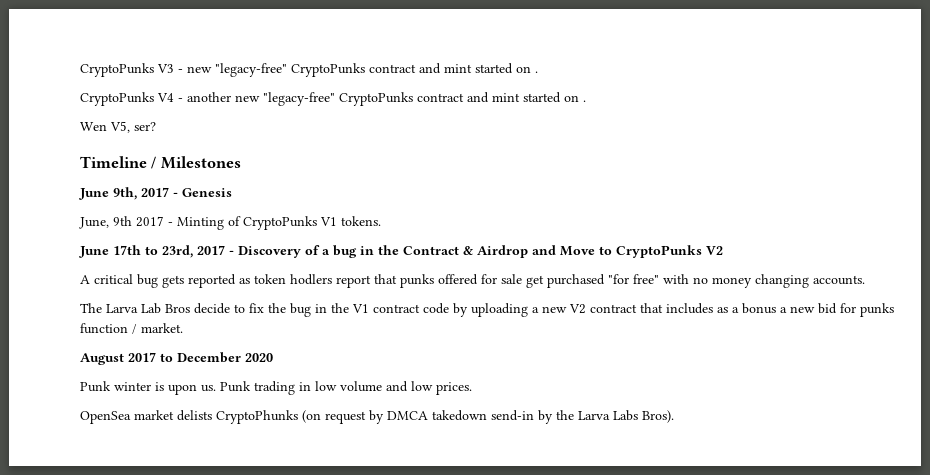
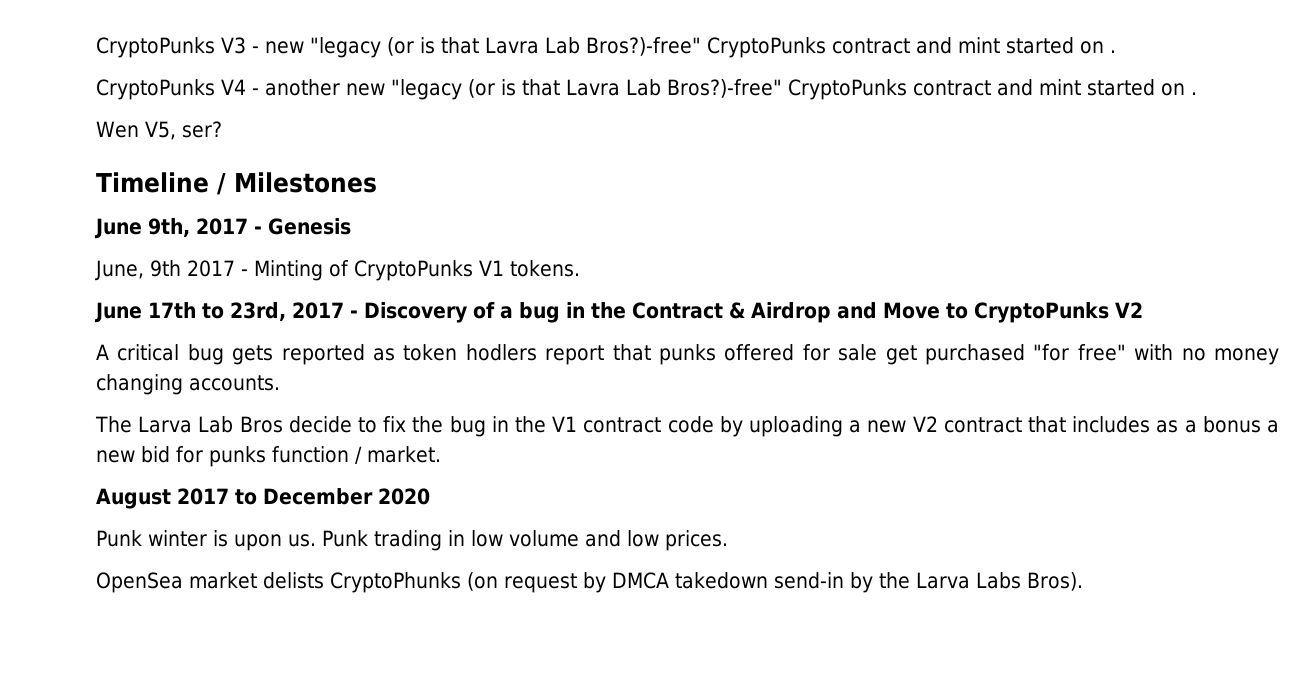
- CryptoPunks V3 - new "legacy-free" CryptoPunks contract and mint started on .
+ CryptoPunks V3 - new "legacy (or is that Lavra Lab Bros?)-free" CryptoPunks contract and mint started on .
- CryptoPunks V4 - another new "legacy-free" CryptoPunks contract and mint started on .
+ CryptoPunks V4 - another new "legacy (or is that Lavra Lab Bros?)-free" CryptoPunks contract and mint started on .

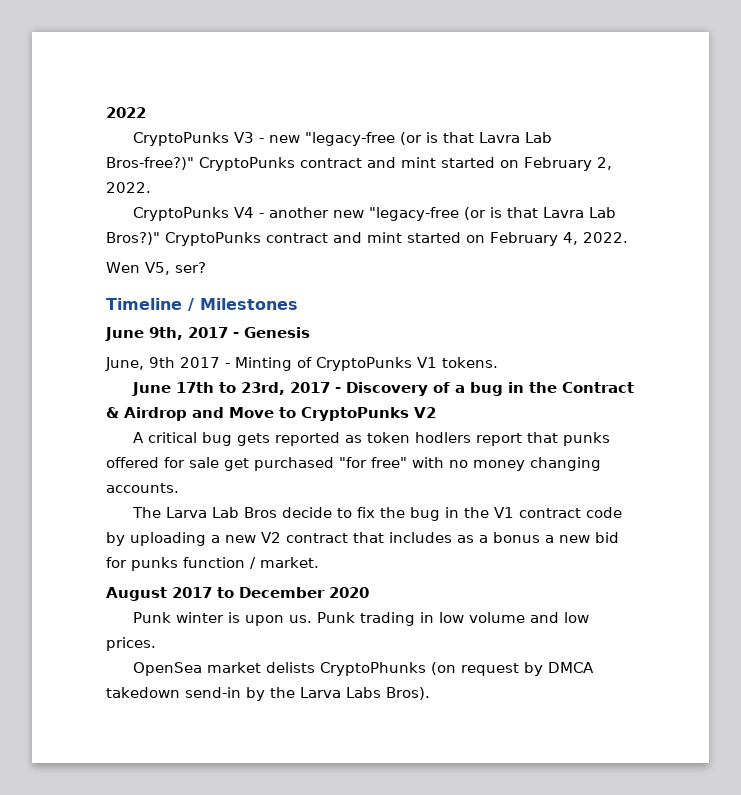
+ 2022
- CryptoPunks V3 - new "legacy (or is that Lavra Lab Bros?)-free" CryptoPunks contract and mint started on .
+ CryptoPunks V3 - new "legacy-free (or is that Lavra Lab Bros-free?)" CryptoPunks contract and mint started on February 2, 2022.
- CryptoPunks V4 - another new "legacy (or is that Lavra Lab Bros?)-free" CryptoPunks contract and mint started on .
+ CryptoPunks V4 - another new "legacy-free (or is that Lavra Lab Bros?)" CryptoPunks contract and mint started on February 4, 2022.

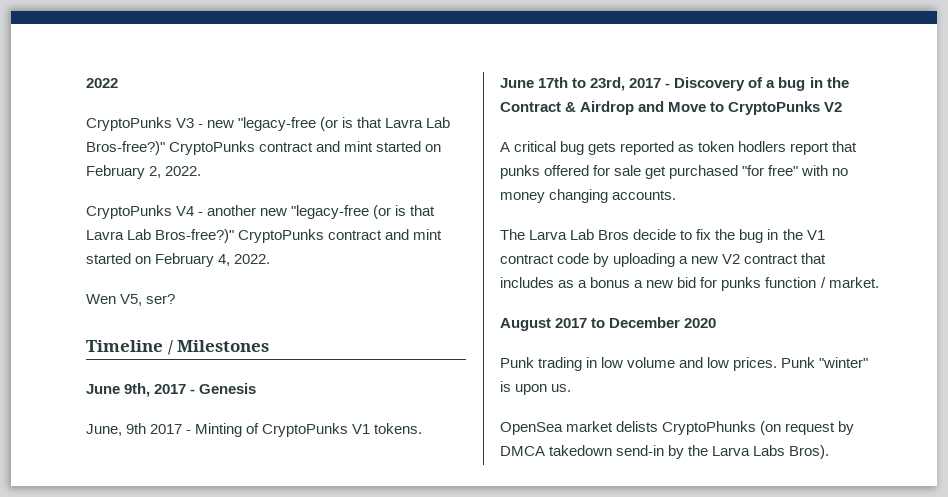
- CryptoPunks V4 - another new "legacy-free (or is that Lavra Lab Bros?)"
+ CryptoPunks V4 - another new "legacy-free (or is that Lavra Lab Bros-free?)"
- Punk winter is upon us. Punk trading in low volume and low prices.
+ Punk trading in low volume and low prices. Punk "winter" is upon us.

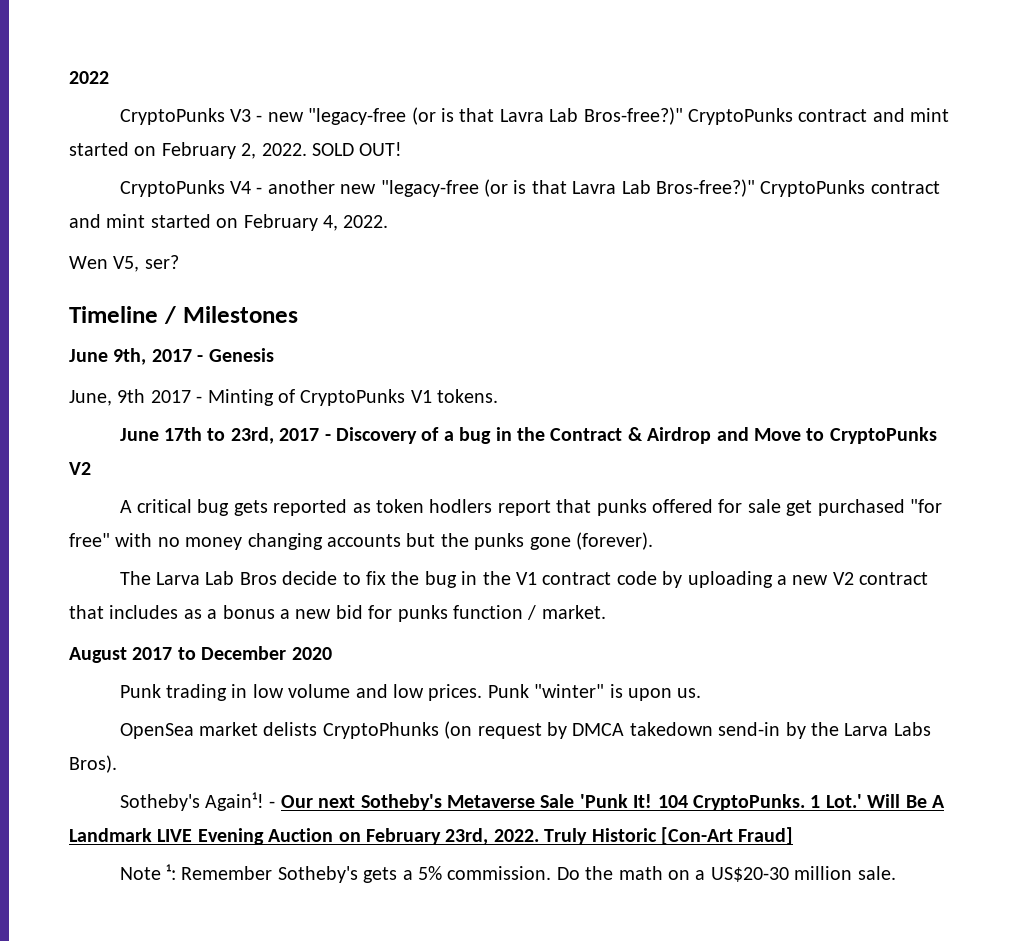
+ SOLD OUT!
- A critical bug gets reported as token hodlers report that punks offered for sale get purchased "for free" with no money changing accounts.
+ A critical bug gets reported as token hodlers report that punks offered for sale get purchased "for free" with no money changing accounts but the punks gone (forever).
+ Sotheby's Again¹! - Our next Sotheby's Metaverse Sale 'Punk It! 104 CryptoPunks. 1 Lot.' Will Be A Landmark LIVE Evening Auction on February 23rd, 2022. Truly Historic [Con-Art Fraud]
+ Note ¹: Remember Sotheby's gets a 5% commission. Do the math on a US$20-30 million sale.

